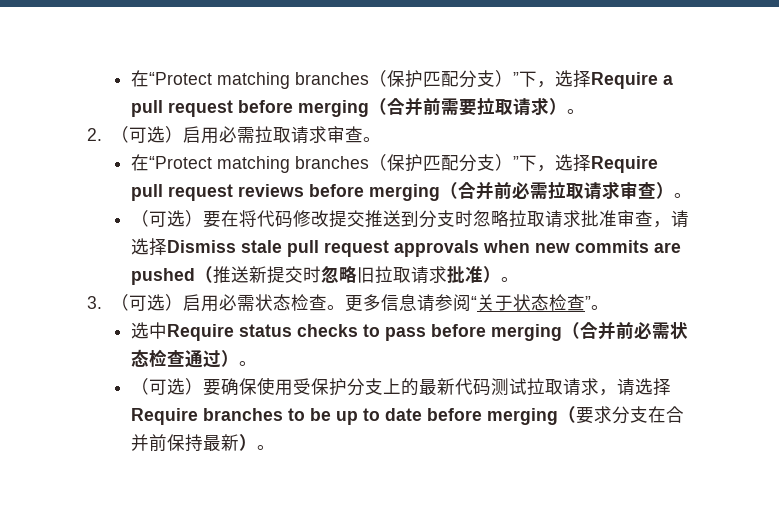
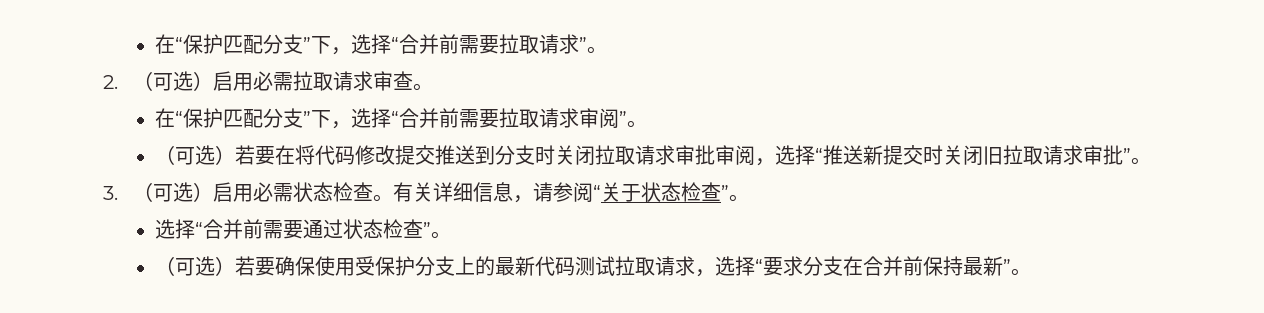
- 在“Protect matching branches（保护匹配分支）”下，选择Require a pull request before merging（合并前需要拉取请求）。
+ 在“保护匹配分支”下，选择“合并前需要拉取请求”。
- 在“Protect matching branches（保护匹配分支）”下，选择Require pull request reviews before merging（合并前必需拉取请求审查）。
- （可选）要在将代码修改提交推送到分支时忽略拉取请求批准审查，请选择Dismiss stale pull request approvals when new commits are pushed（推送新提交时忽略旧拉取请求批准）。
+ 在“保护匹配分支”下，选择“合并前需要拉取请求审阅”。
+ （可选）若要在将代码修改提交推送到分支时关闭拉取请求审批审阅，选择“推送新提交时关闭旧拉取请求审批”。
- 更多信息请参阅“关于状态检查”。
+ 有关详细信息，请参阅“关于状态检查”。
- 选中Require status checks to pass before merging（合并前必需状态检查通过）。
- （可选）要确保使用受保护分支上的最新代码测试拉取请求，请选择Require branches to be up to date before merging（要求分支在合并前保持最新）。
+ 选择“合并前需要通过状态检查”。
+ （可选）若要确保使用受保护分支上的最新代码测试拉取请求，选择“要求分支在合并前保持最新”。

